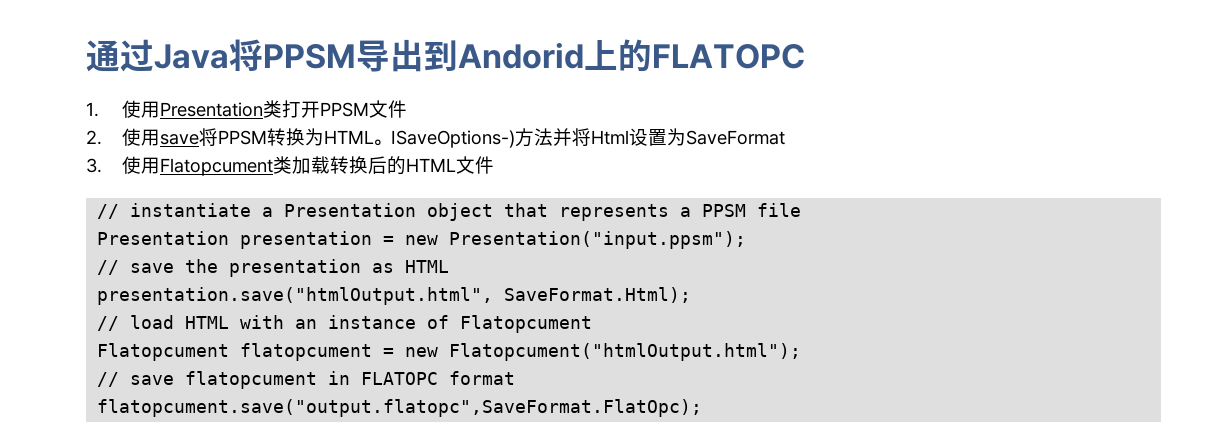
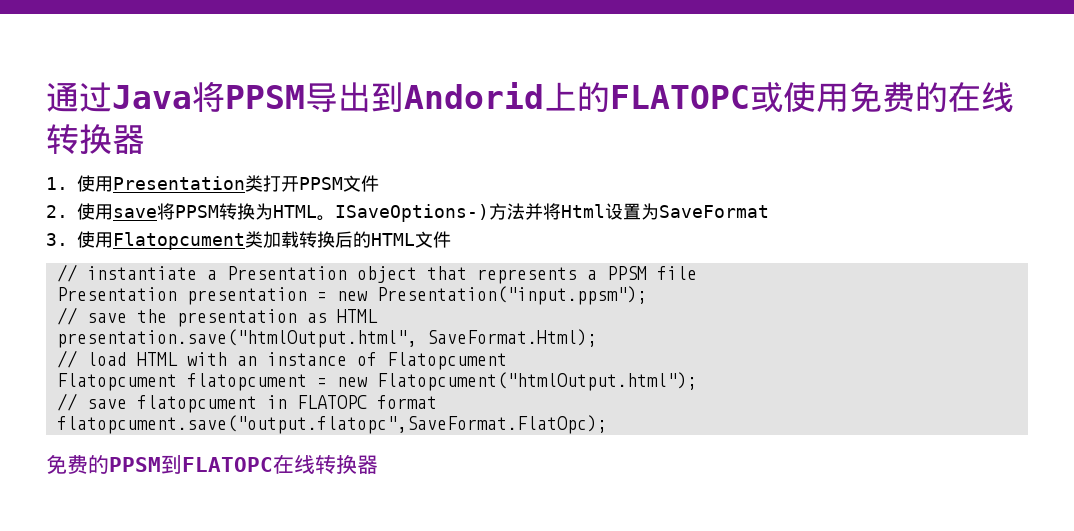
- 通过Java将PPSM导出到Andorid上的FLATOPC
+ 通过Java将PPSM导出到Andorid上的FLATOPC或使用免费的在线转换器
+ 免费的PPSM到FLATOPC在线转换器

